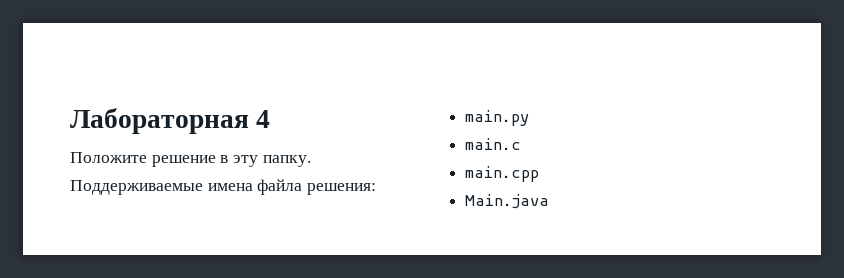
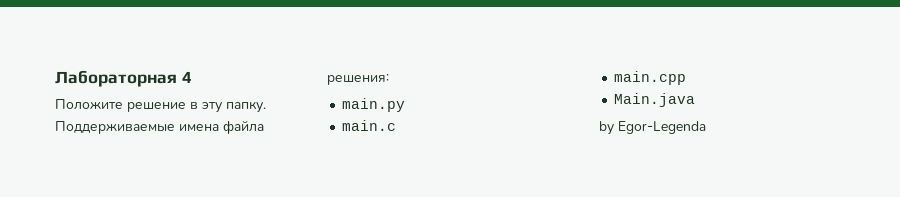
+ by Egor-Legenda

